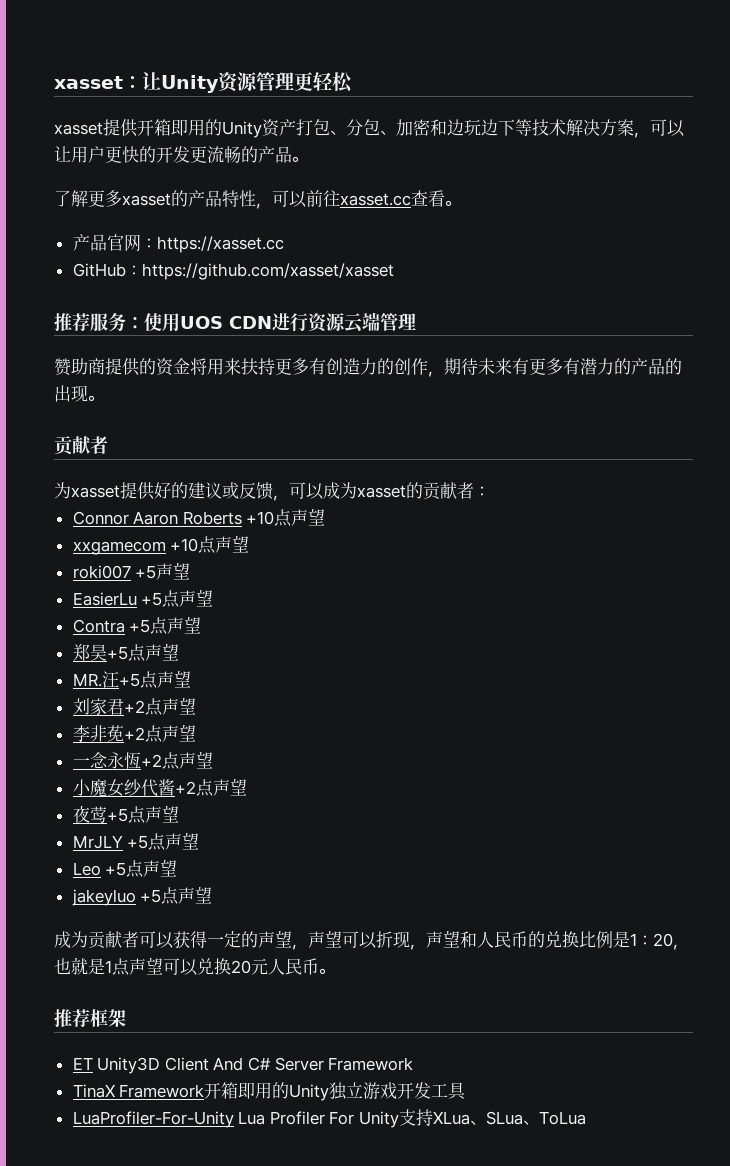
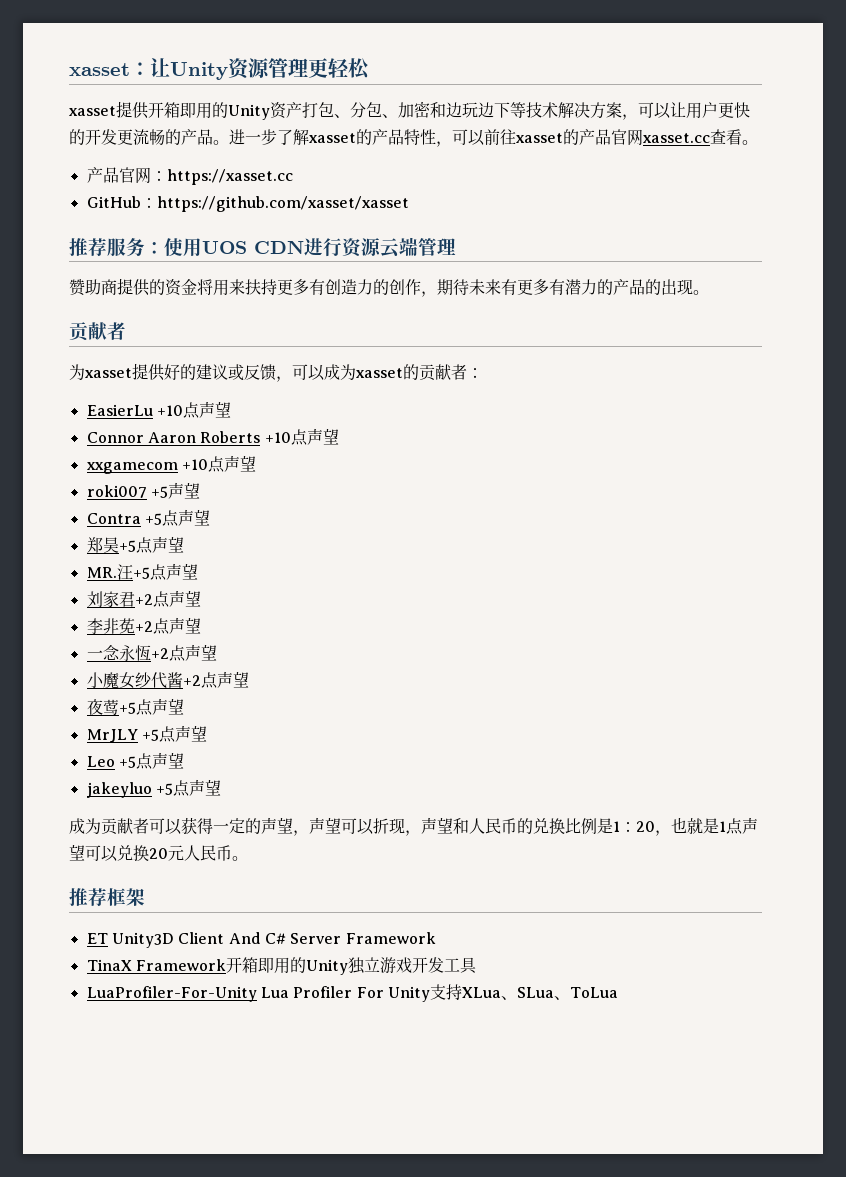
- xasset提供开箱即用的Unity资产打包、分包、加密和边玩边下等技术解决方案，可以让用户更快的开发更流畅的产品。
- 了解更多xasset的产品特性，可以前往xasset.cc查看。
+ xasset提供开箱即用的Unity资产打包、分包、加密和边玩边下等技术解决方案，可以让用户更快的开发更流畅的产品。进一步了解xasset的产品特性，可以前往xasset的产品官网xasset.cc查看。
+ EasierLu +10点声望
- EasierLu +5点声望

